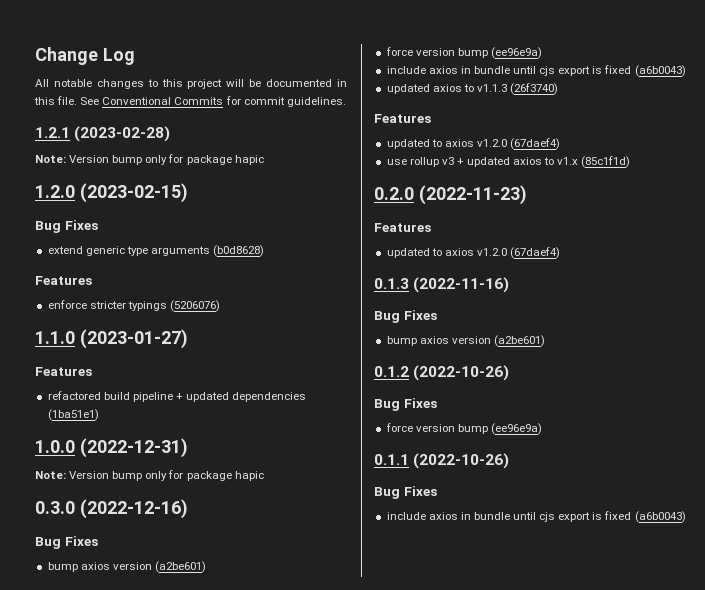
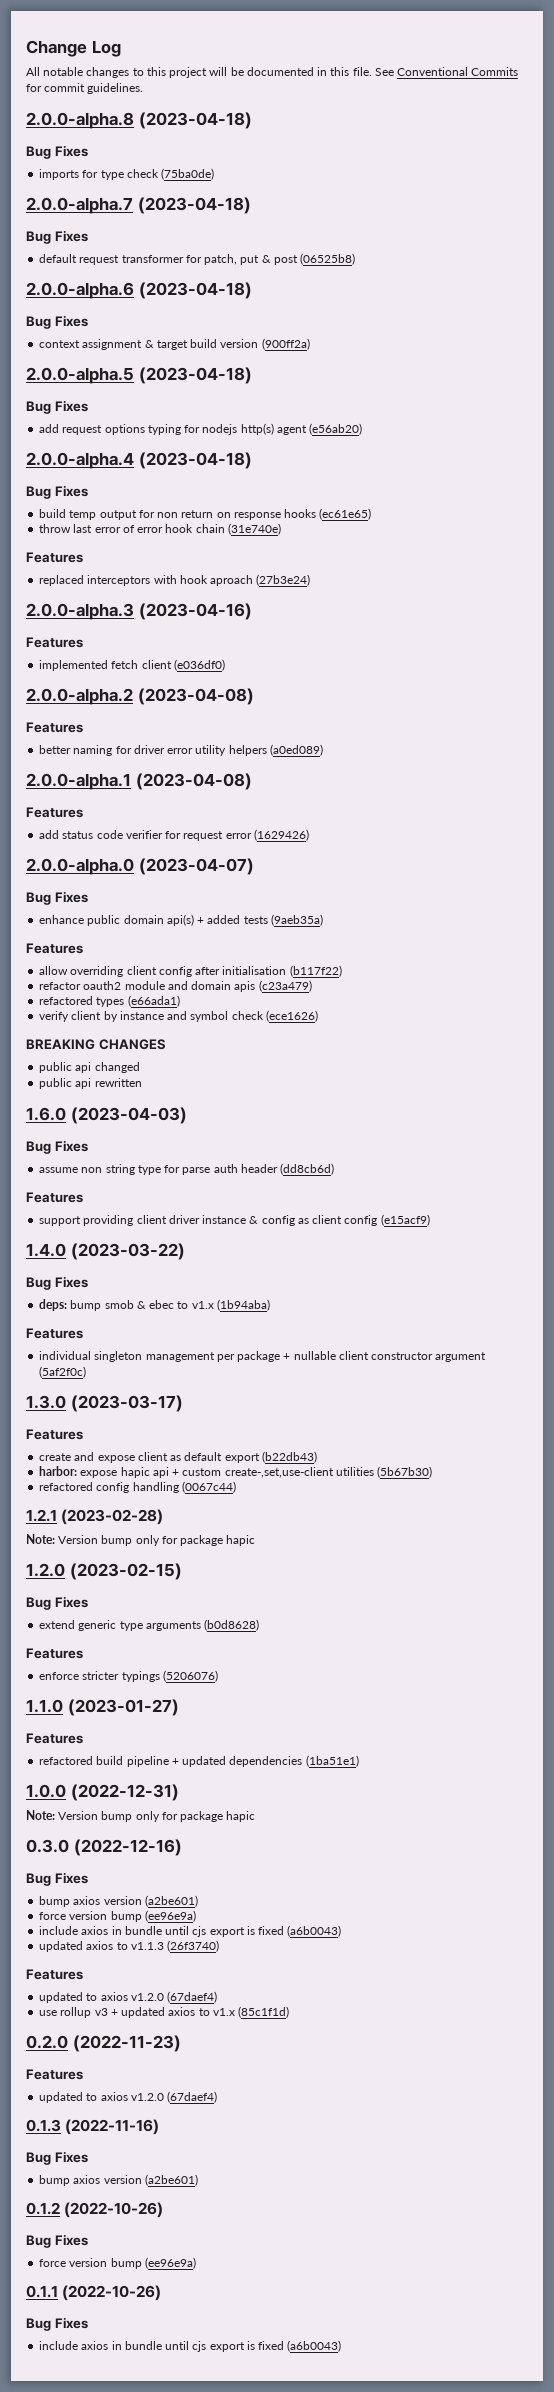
+ 2.0.0-alpha.8 (2023-04-18)
+ Bug Fixes
+ imports for type check (75ba0de)
+ 2.0.0-alpha.7 (2023-04-18)
+ Bug Fixes
+ default request transformer for patch, put & post (06525b8)
+ 2.0.0-alpha.6 (2023-04-18)
+ Bug Fixes
+ context assignment & target build version (900ff2a)
+ 2.0.0-alpha.5 (2023-04-18)
+ Bug Fixes
+ add request options typing for nodejs http(s) agent (e56ab20)
+ 2.0.0-alpha.4 (2023-04-18)
+ Bug Fixes
+ build temp output for non return on response hooks (ec61e65)
+ throw last error of error hook chain (31e740e)
+ Features
+ replaced interceptors with hook aproach (27b3e24)
+ 2.0.0-alpha.3 (2023-04-16)
+ Features
+ implemented fetch client (e036df0)
+ 2.0.0-alpha.2 (2023-04-08)
+ Features
+ better naming for driver error utility helpers (a0ed089)
+ 2.0.0-alpha.1 (2023-04-08)
+ Features
+ add status code verifier for request error (1629426)
+ 2.0.0-alpha.0 (2023-04-07)
+ Bug Fixes
+ enhance public domain api(s) + added tests (9aeb35a)
+ Features
+ allow overriding client config after initialisation (b117f22)
+ refactor oauth2 module and domain apis (c23a479)
+ refactored types (e66ada1)
+ verify client by instance and symbol check (ece1626)
+ BREAKING CHANGES
+ public api changed
+ public api rewritten
+ 1.6.0 (2023-04-03)
+ Bug Fixes
+ assume non string type for parse auth header (dd8cb6d)
+ Features
+ support providing client driver instance & config as client config (e15acf9)
+ 1.4.0 (2023-03-22)
+ Bug Fixes
+ deps: bump smob & ebec to v1.x (1b94aba)
+ Features
+ individual singleton management per package + nullable client constructor argument (5af2f0c)
+ 1.3.0 (2023-03-17)
+ Features
+ create and expose client as default export (b22db43)
+ harbor: expose hapic api + custom create-,set,use-client utilities (5b67b30)
+ refactored config handling (0067c44)

